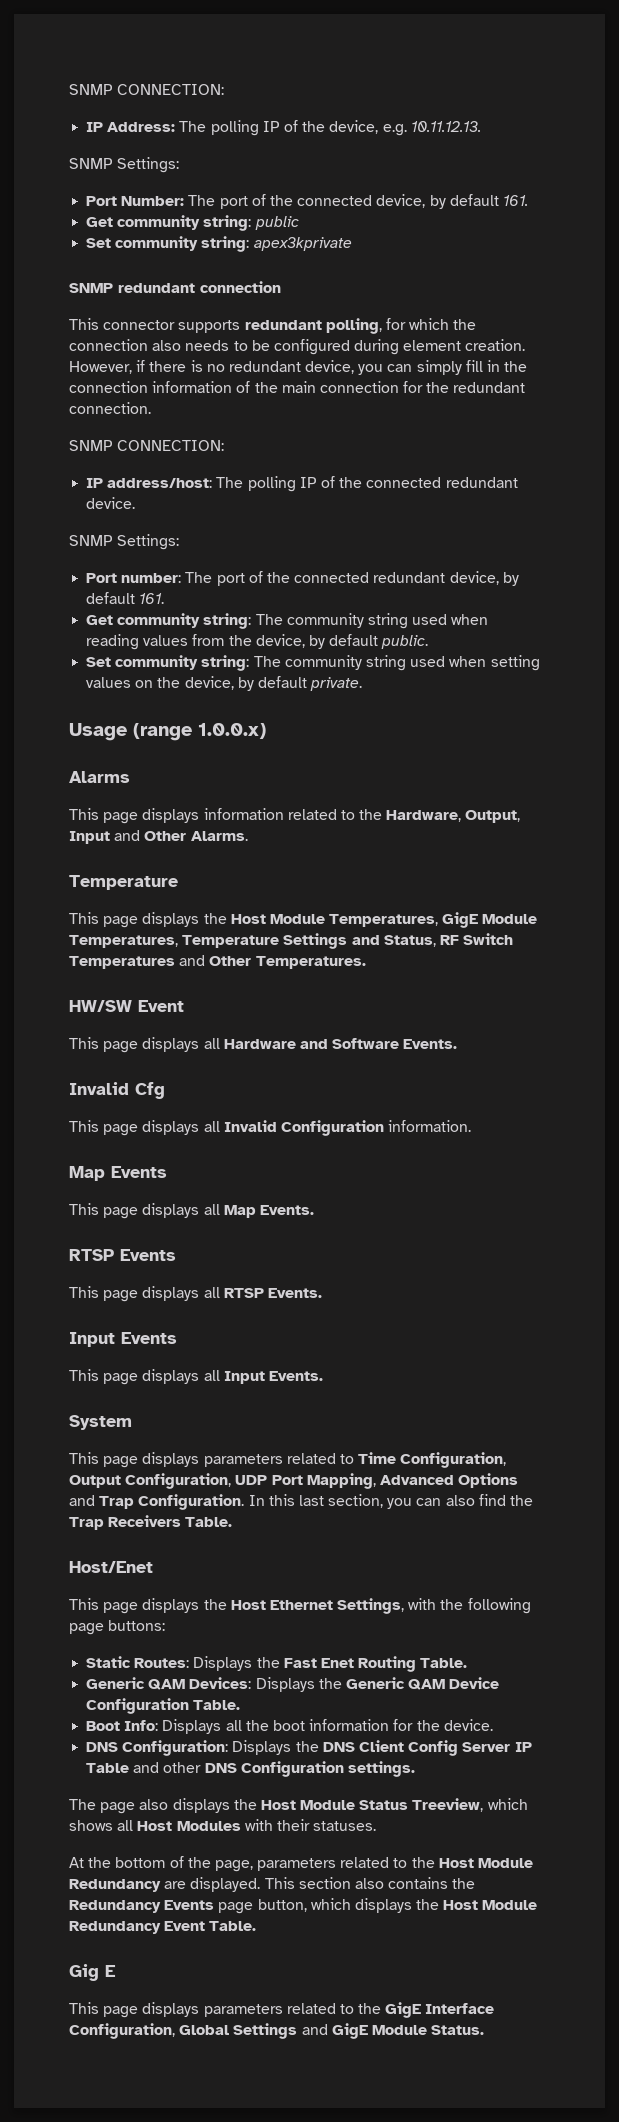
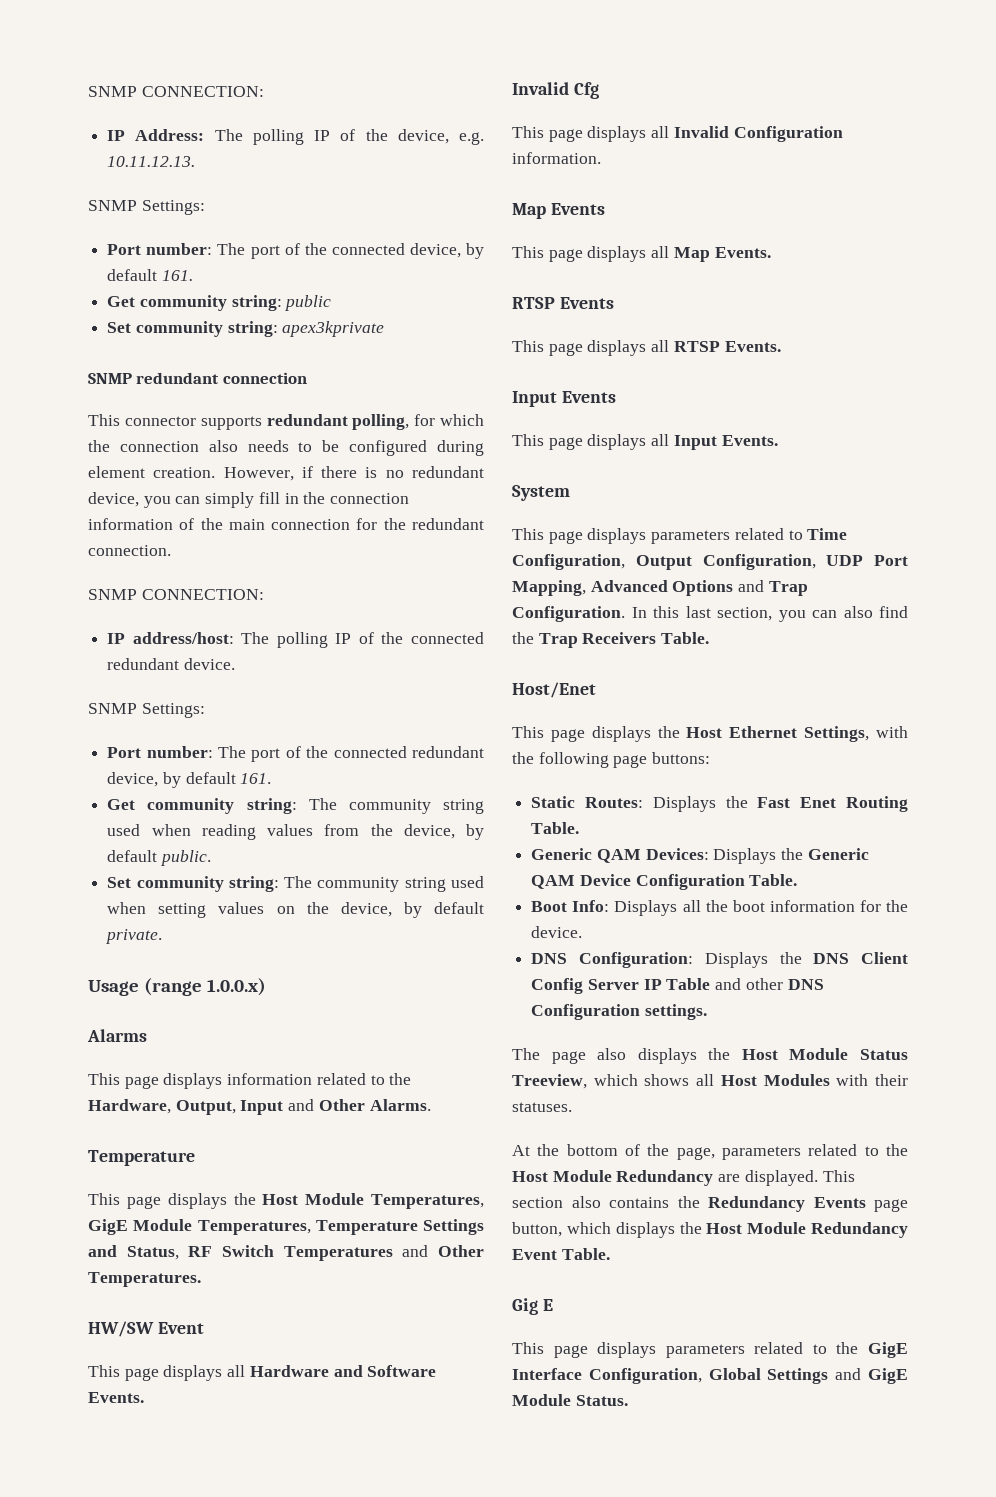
- Port Number: The port of the connected device, by default 161.
+ Port number: The port of the connected device, by default 161.

